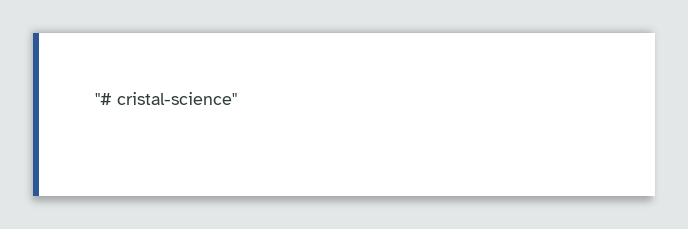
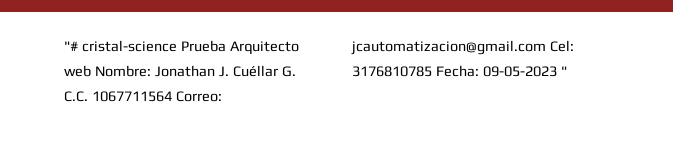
- "# cristal-science"
+ "# cristal-science Prueba Arquitecto web Nombre: Jonathan J. Cuéllar G. C.C. 1067711564 Correo: jcautomatizacion@gmail.com Cel: 3176810785 Fecha: 09-05-2023 "

